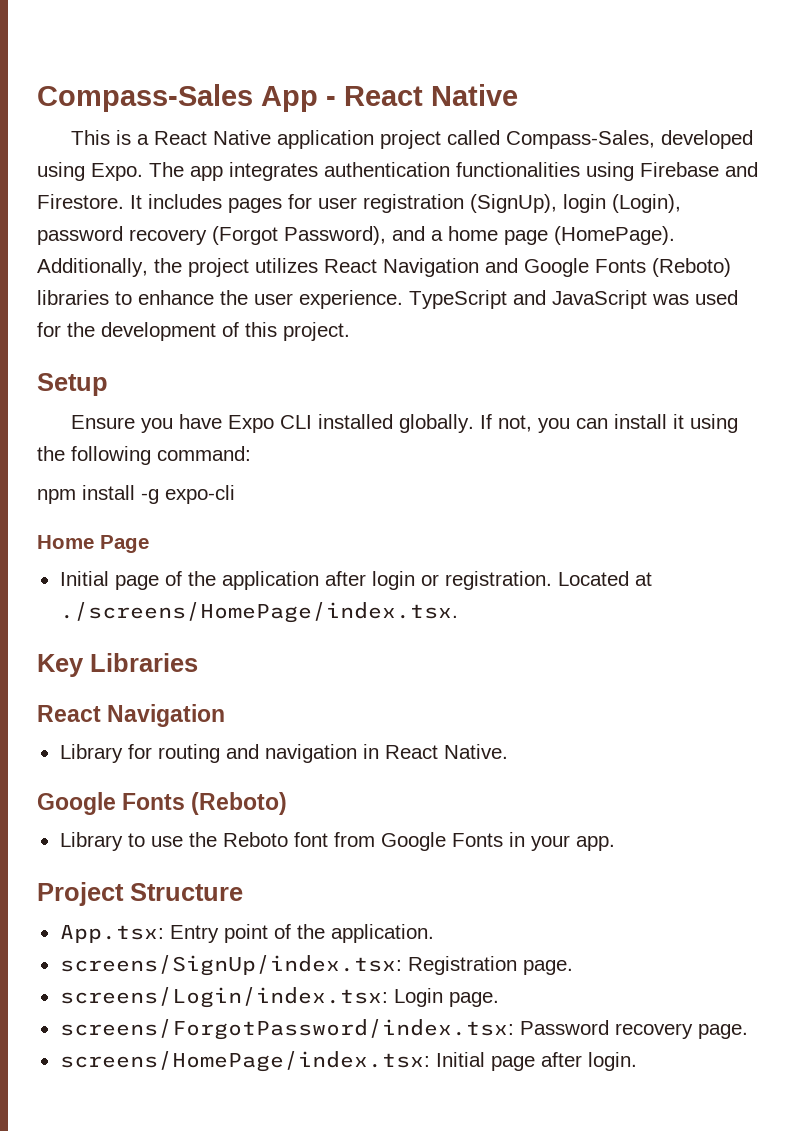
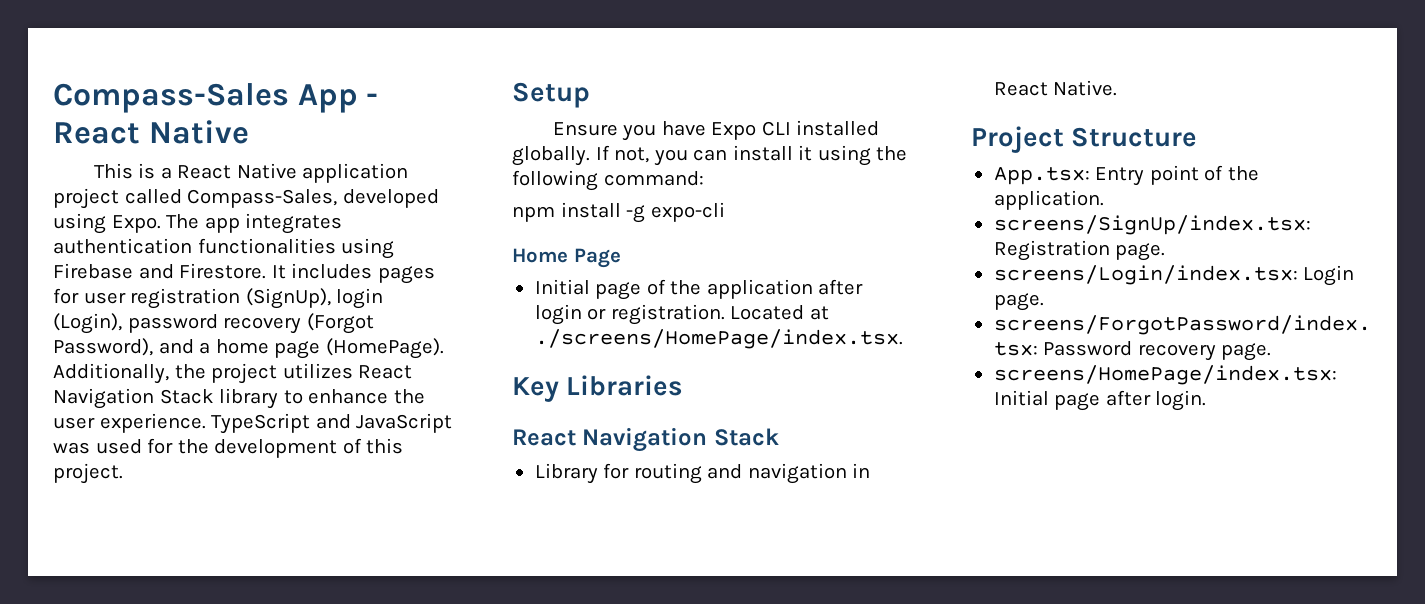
- Additionally, the project utilizes React Navigation and Google Fonts (Reboto) libraries to enhance the user experience.
+ Additionally, the project utilizes React Navigation Stack library to enhance the user experience.
  Key Libraries
- React Navigation
+ React Navigation Stack
  Library for routing and navigation in React Native.
- Google Fonts (Reboto)
- Library to use the Reboto font from Google Fonts in your app.

